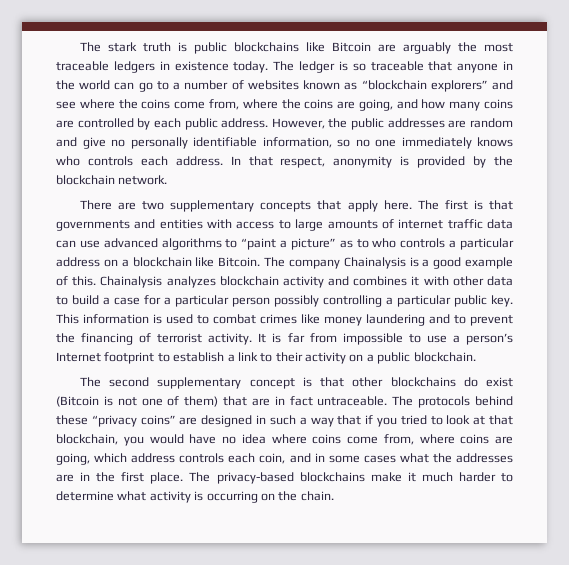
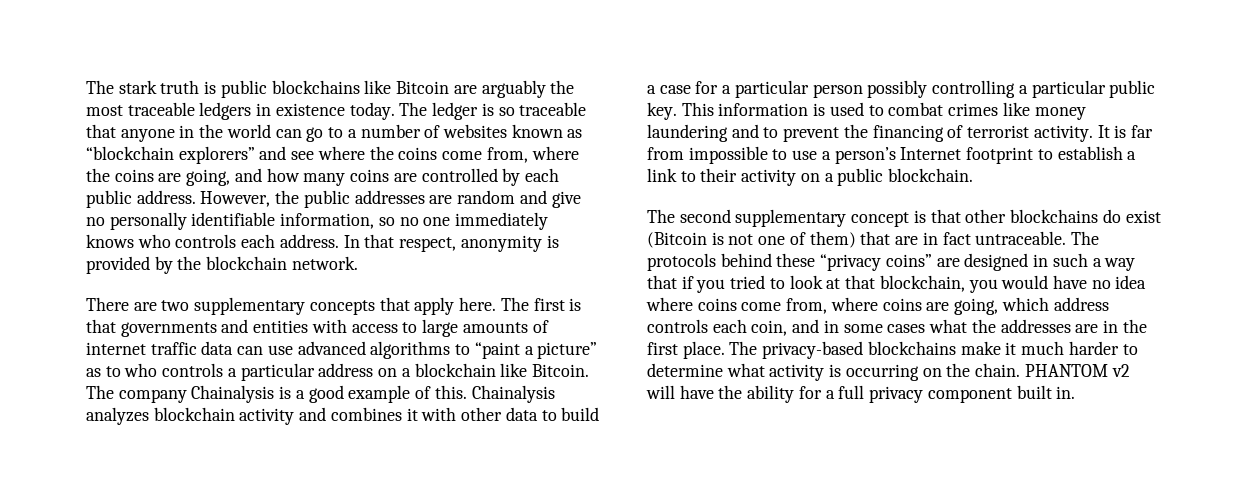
+ PHANTOM v2 will have the ability for a full privacy component built in.

